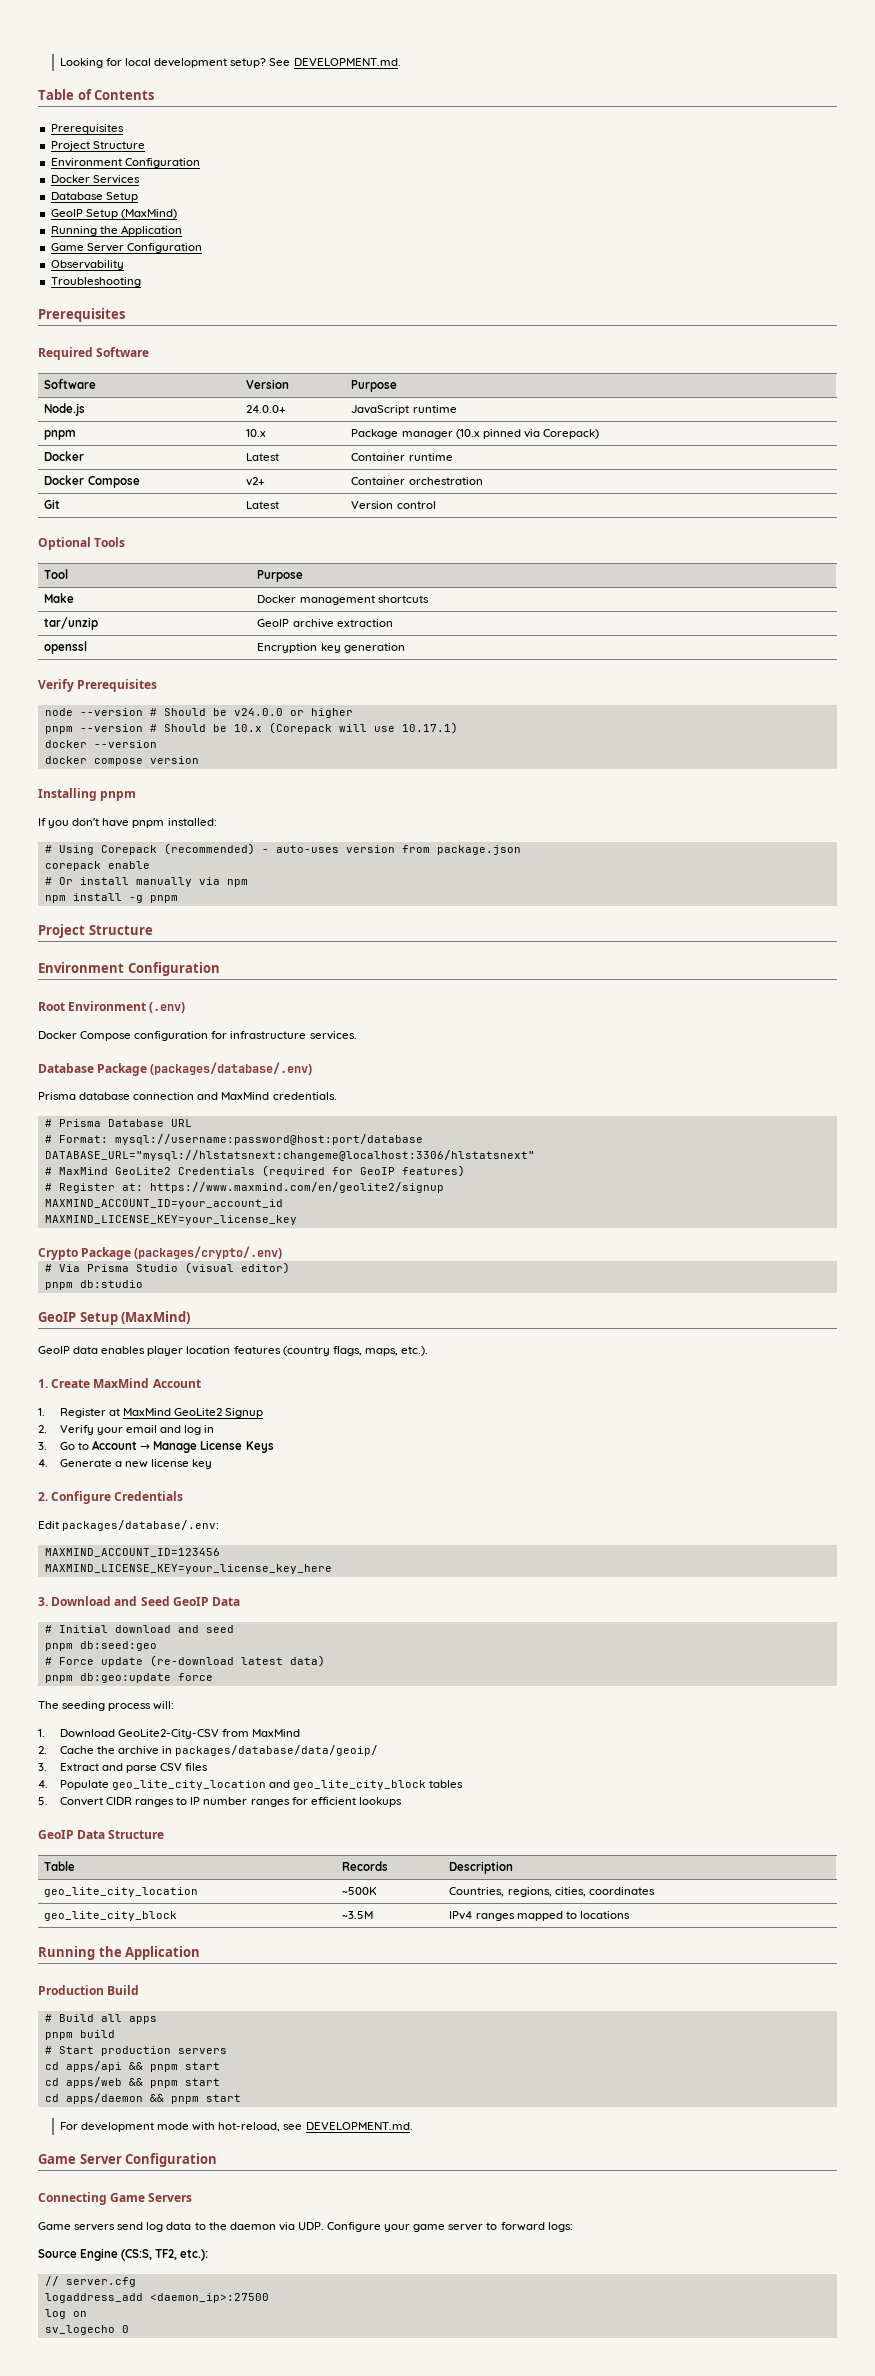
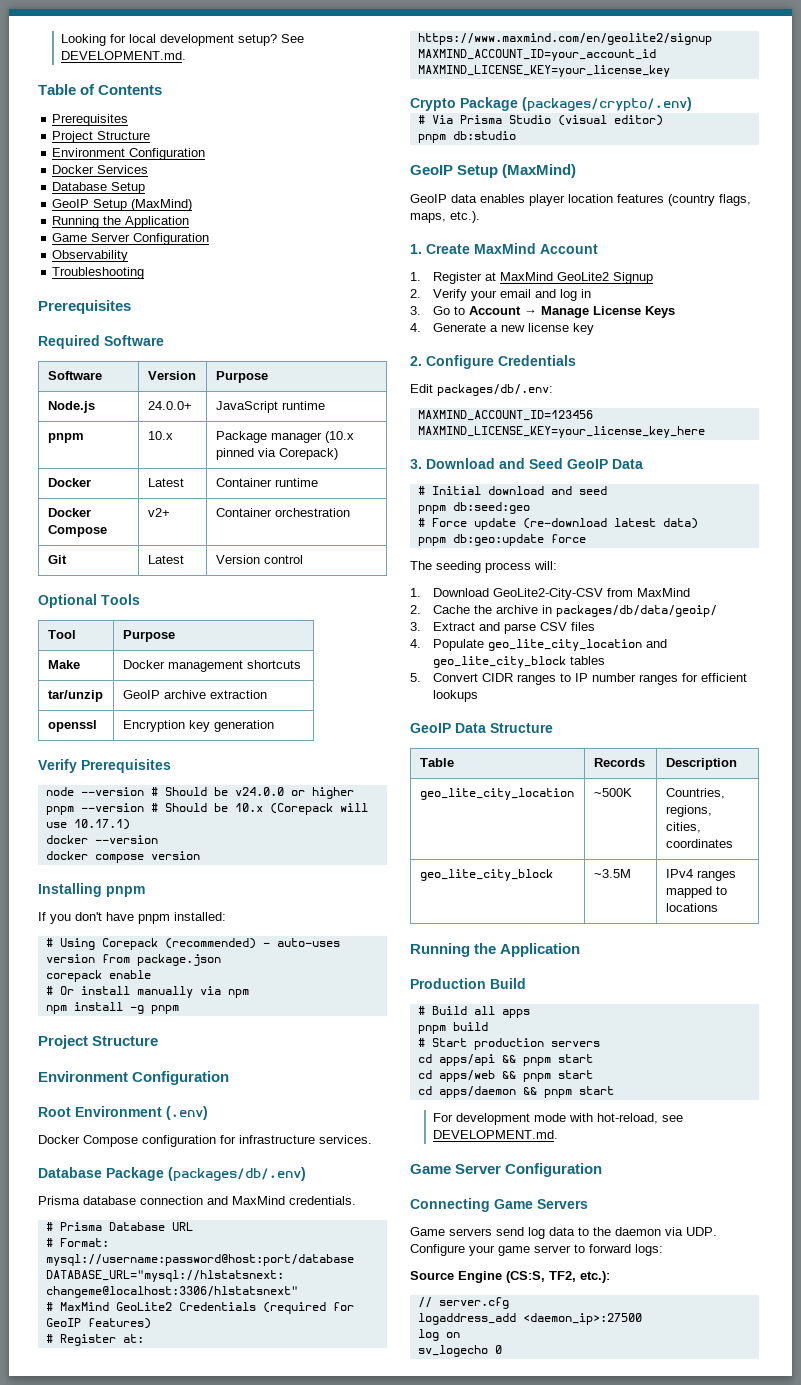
- Database Package (packages/database/.env)
+ Database Package (packages/db/.env)
- Edit packages/database/.env:
+ Edit packages/db/.env:
- 2. Cache the archive in packages/database/data/geoip/
+ 2. Cache the archive in packages/db/data/geoip/

